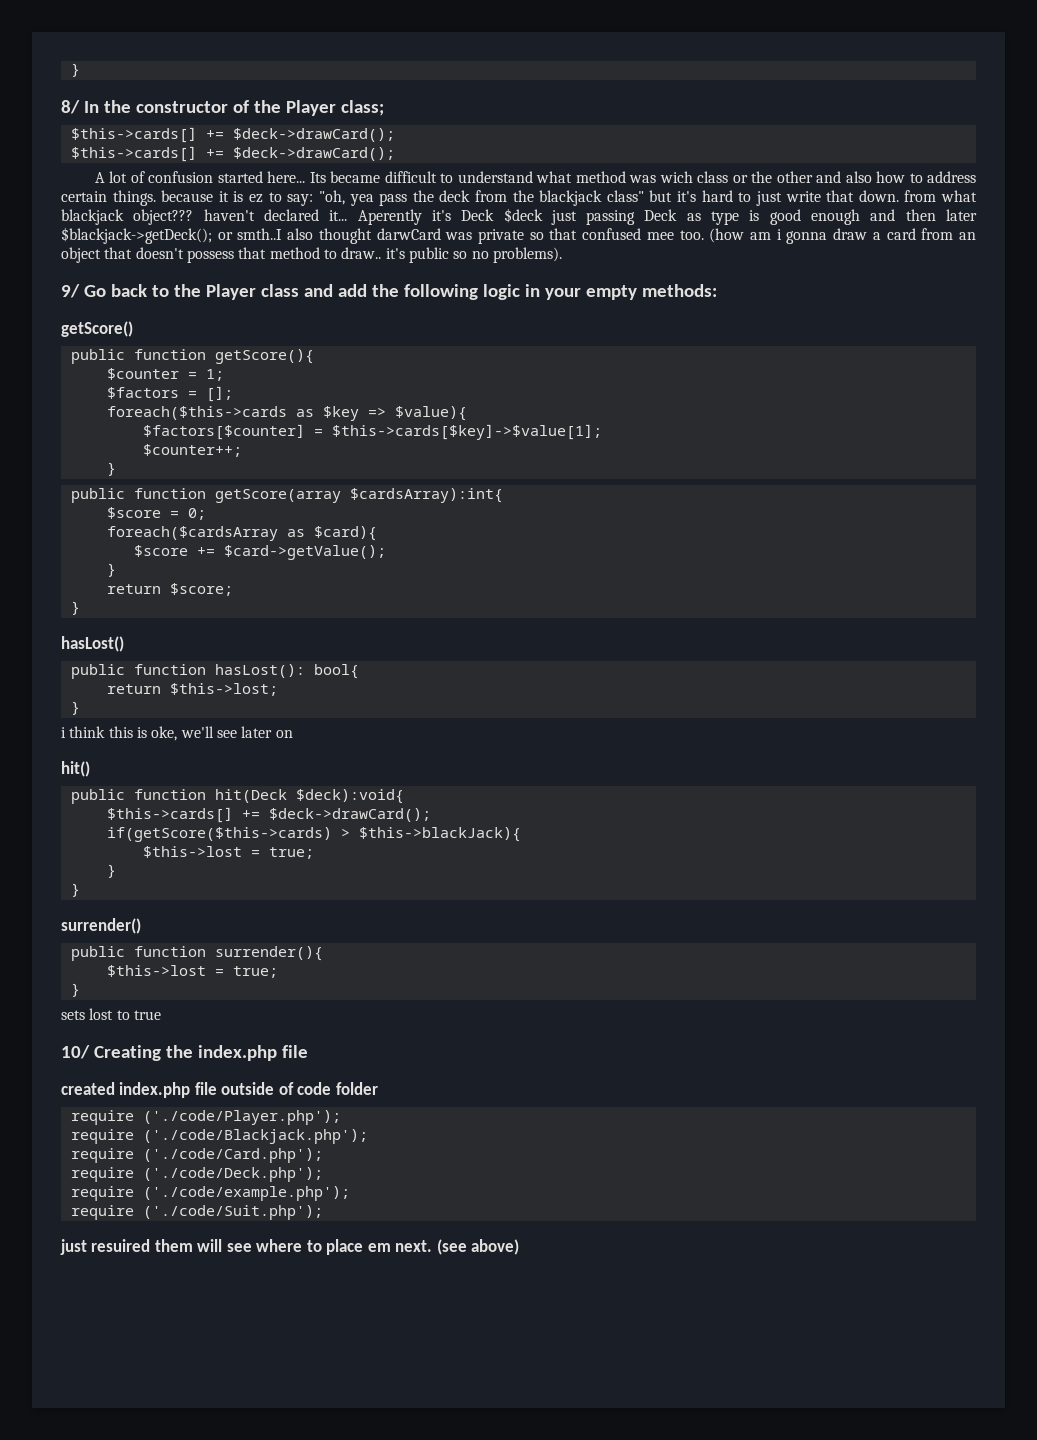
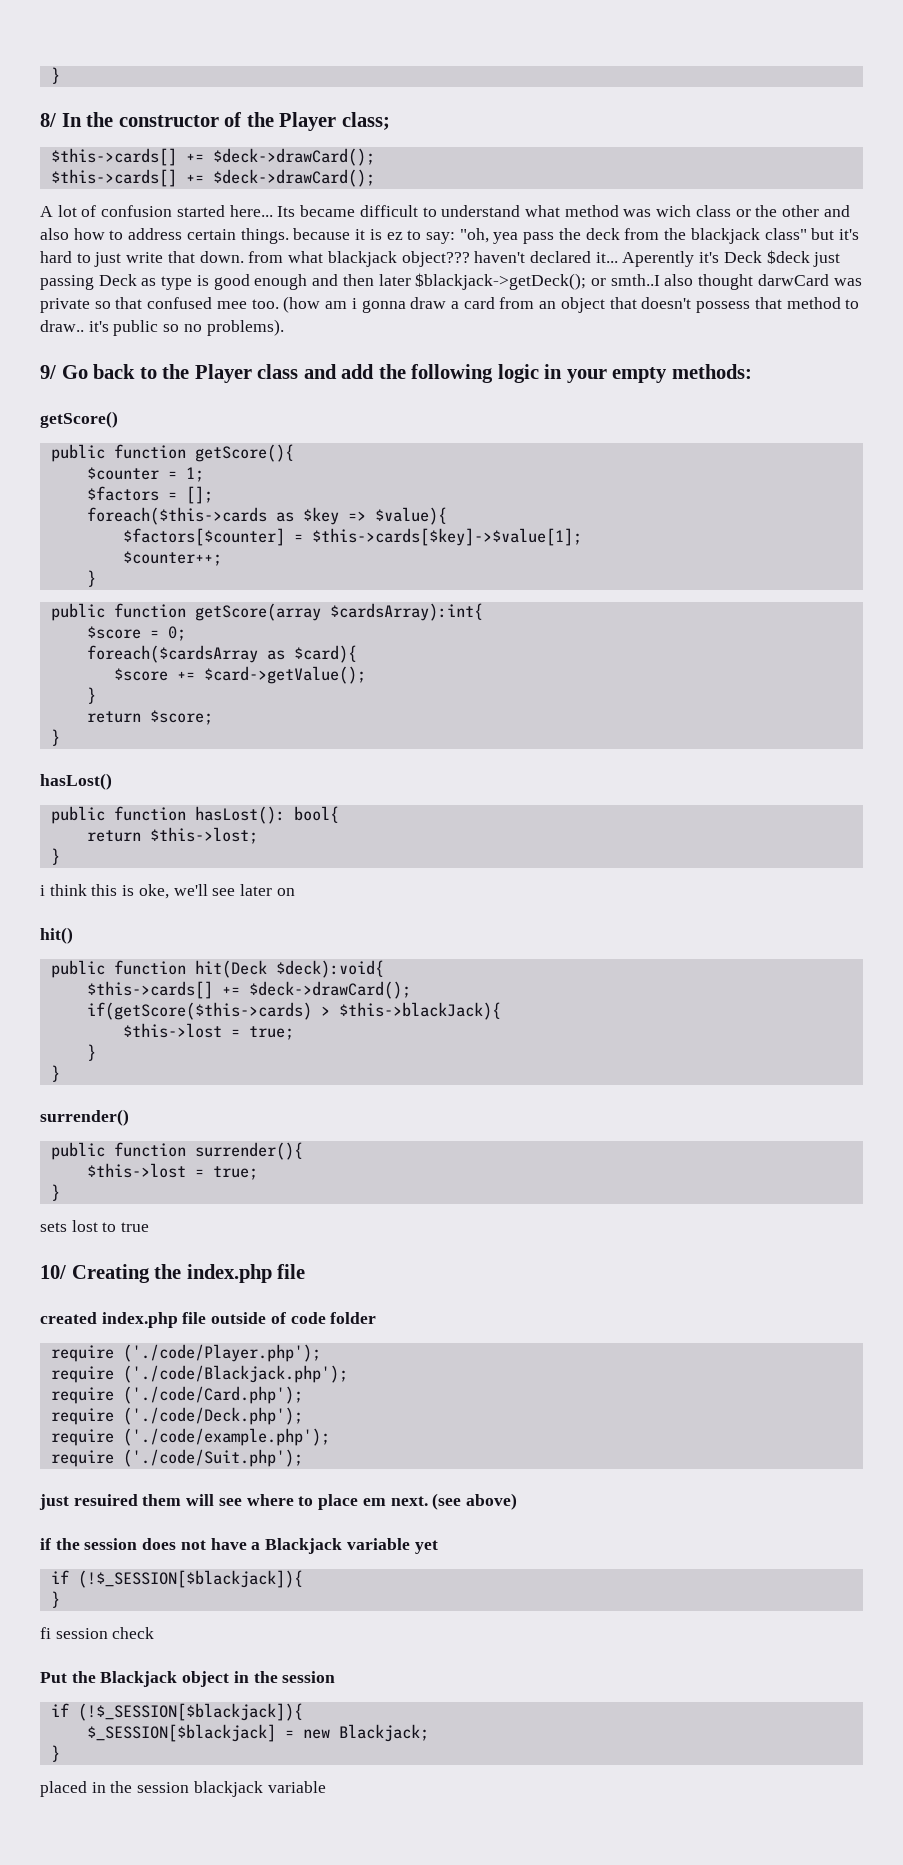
+ if the session does not have a Blackjack variable yet
+ if (!$_SESSION[$blackjack]){
+ }
+ fi session check
+ Put the Blackjack object in the session
+ if (!$_SESSION[$blackjack]){
+ $_SESSION[$blackjack] = new Blackjack;
+ }
+ placed in the session blackjack variable

